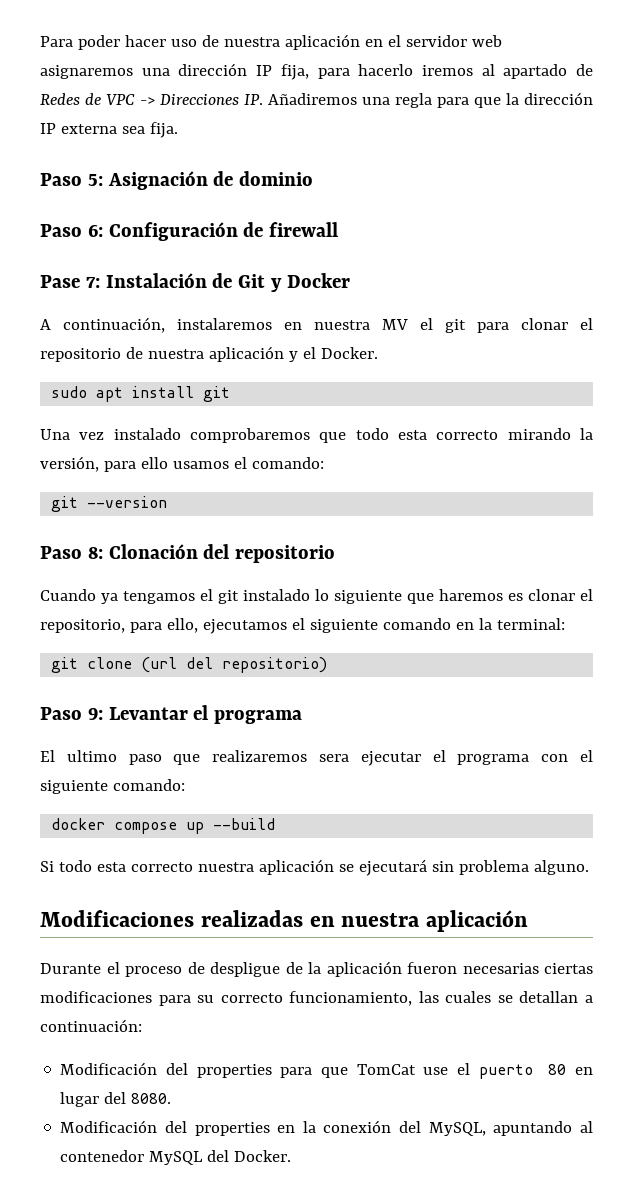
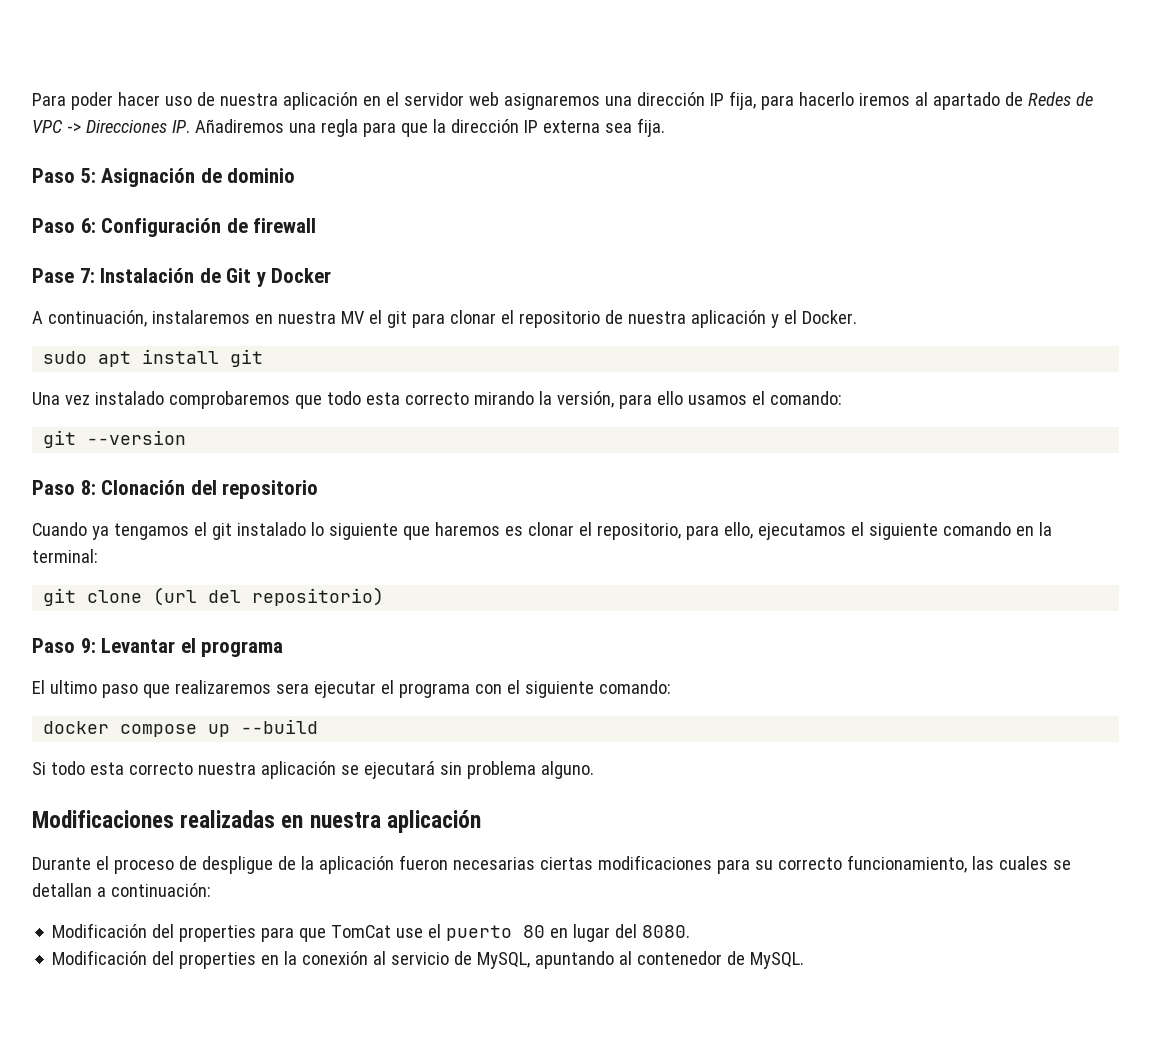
- Modificación del properties en la conexión del MySQL, apuntando al contenedor MySQL del Docker.
+ Modificación del properties en la conexión al servicio de MySQL, apuntando al contenedor de MySQL.

